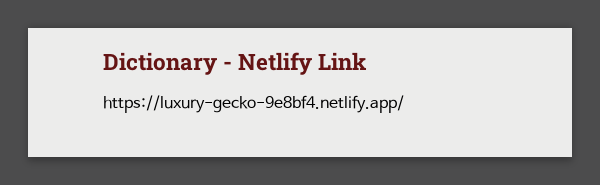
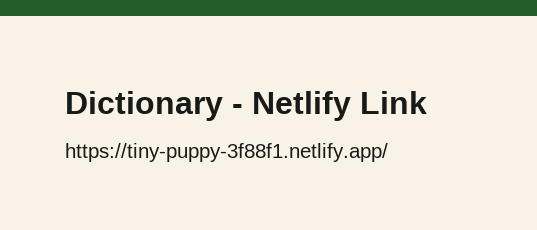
- https://luxury-gecko-9e8bf4.netlify.app/
+ https://tiny-puppy-3f88f1.netlify.app/

